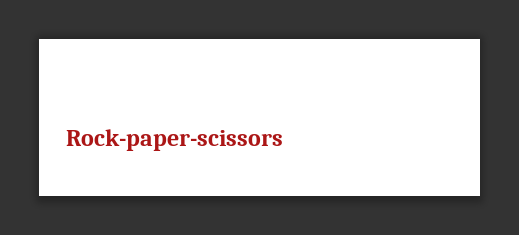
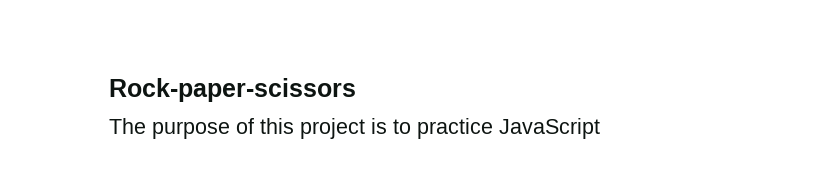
+ The purpose of this project is to practice JavaScript

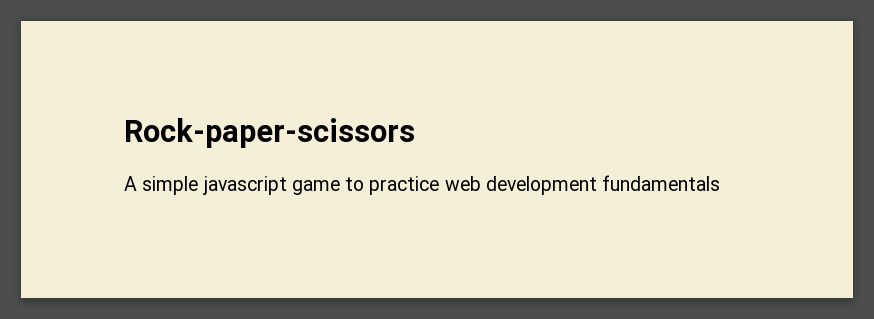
- The purpose of this project is to practice JavaScript
+ A simple javascript game to practice web development fundamentals

